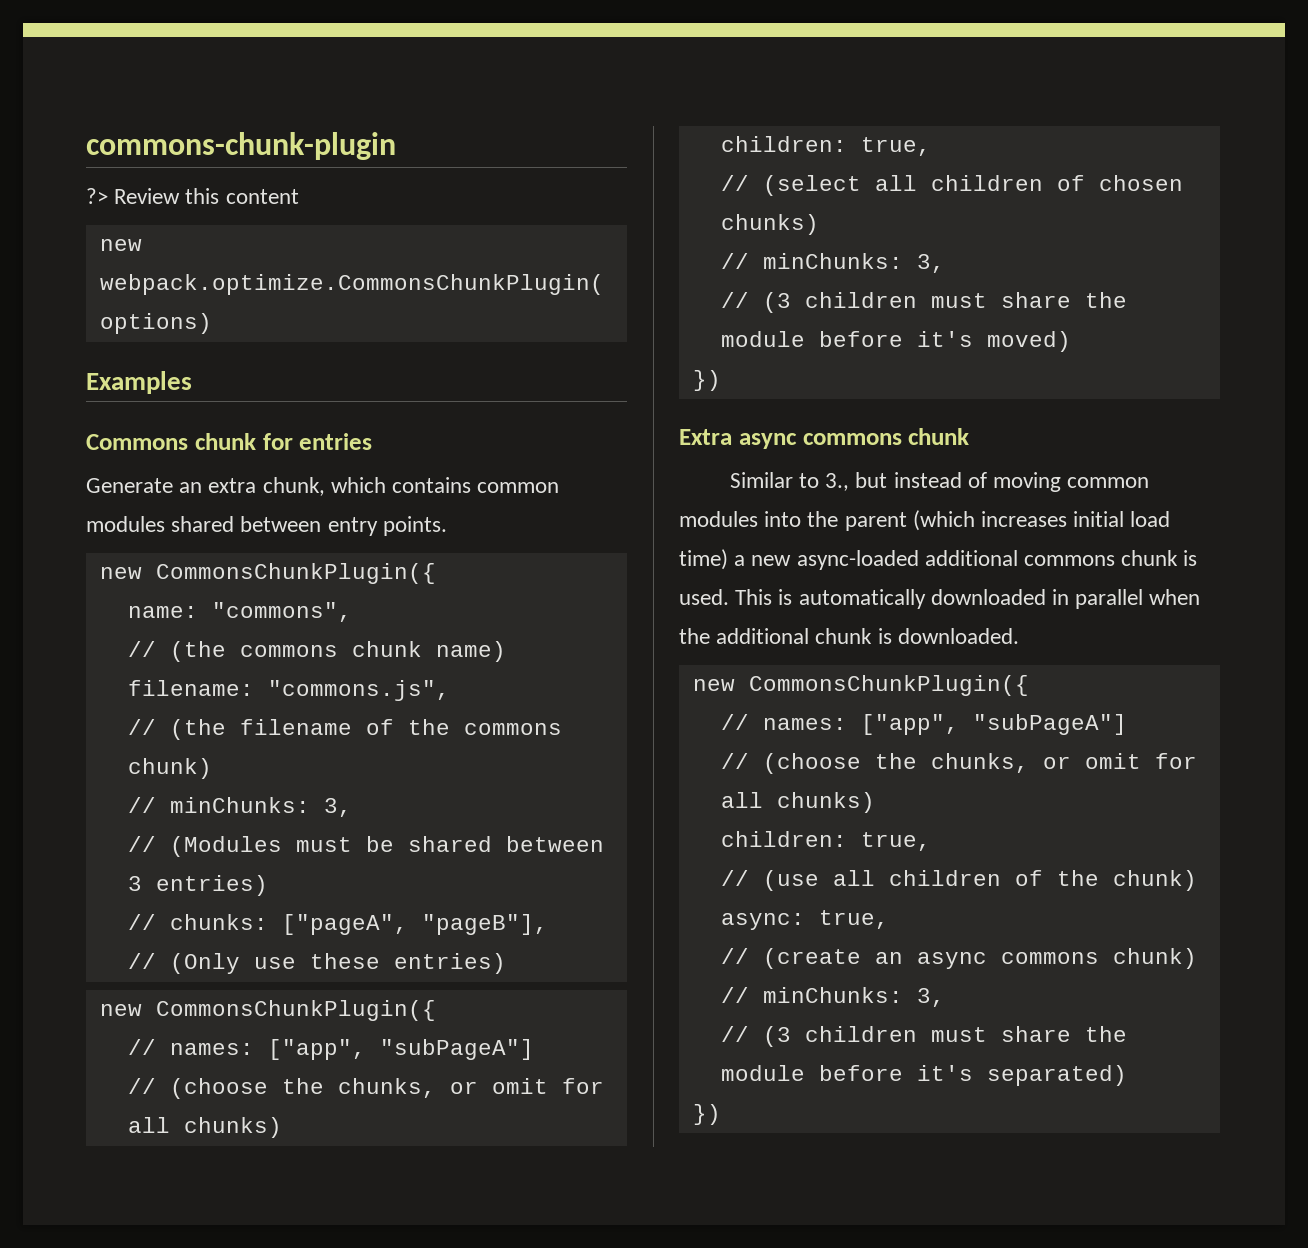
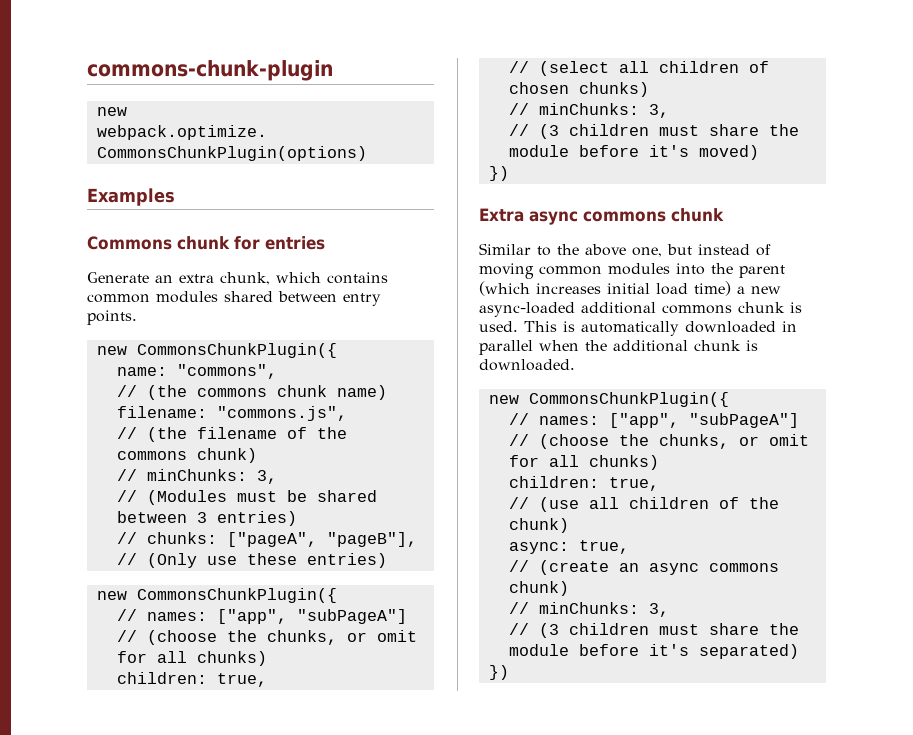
- ?> Review this content
- Similar to 3., but instead of moving common modules into the parent (which increases initial load time) a new async-loaded additional commons chunk is used.
+ Similar to the above one, but instead of moving common modules into the parent (which increases initial load time) a new async-loaded additional commons chunk is used.

